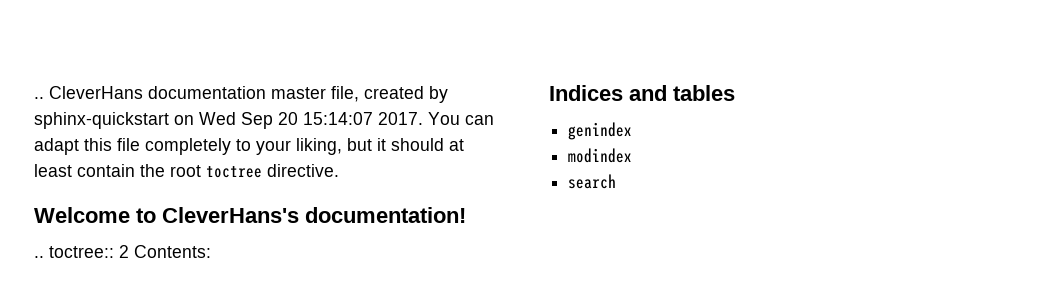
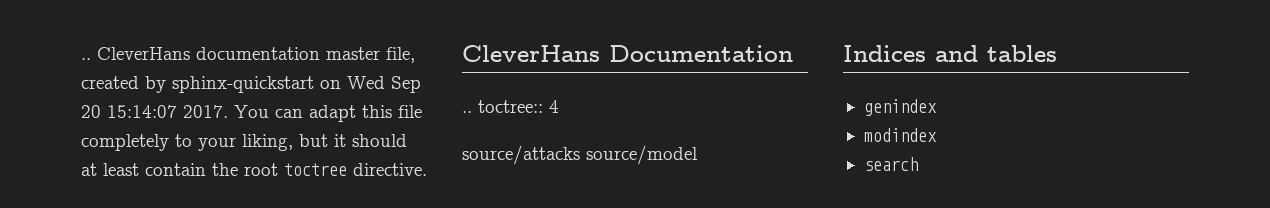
- Welcome to CleverHans's documentation!
+ CleverHans Documentation
- .. toctree:: 2 Contents:
+ .. toctree:: 4
+ source/attacks source/model

